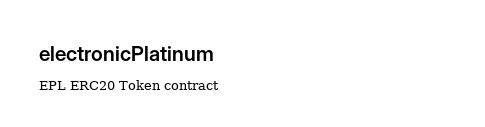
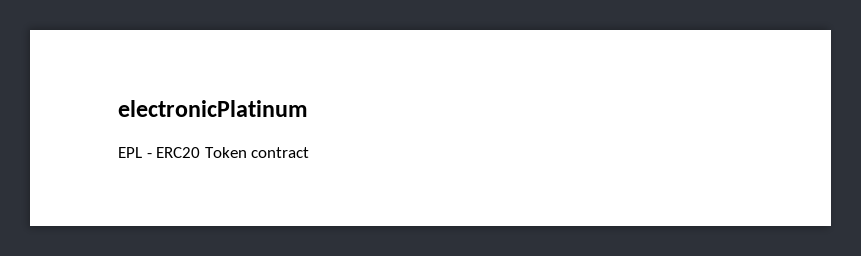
- EPL ERC20 Token contract
+ EPL - ERC20 Token contract

